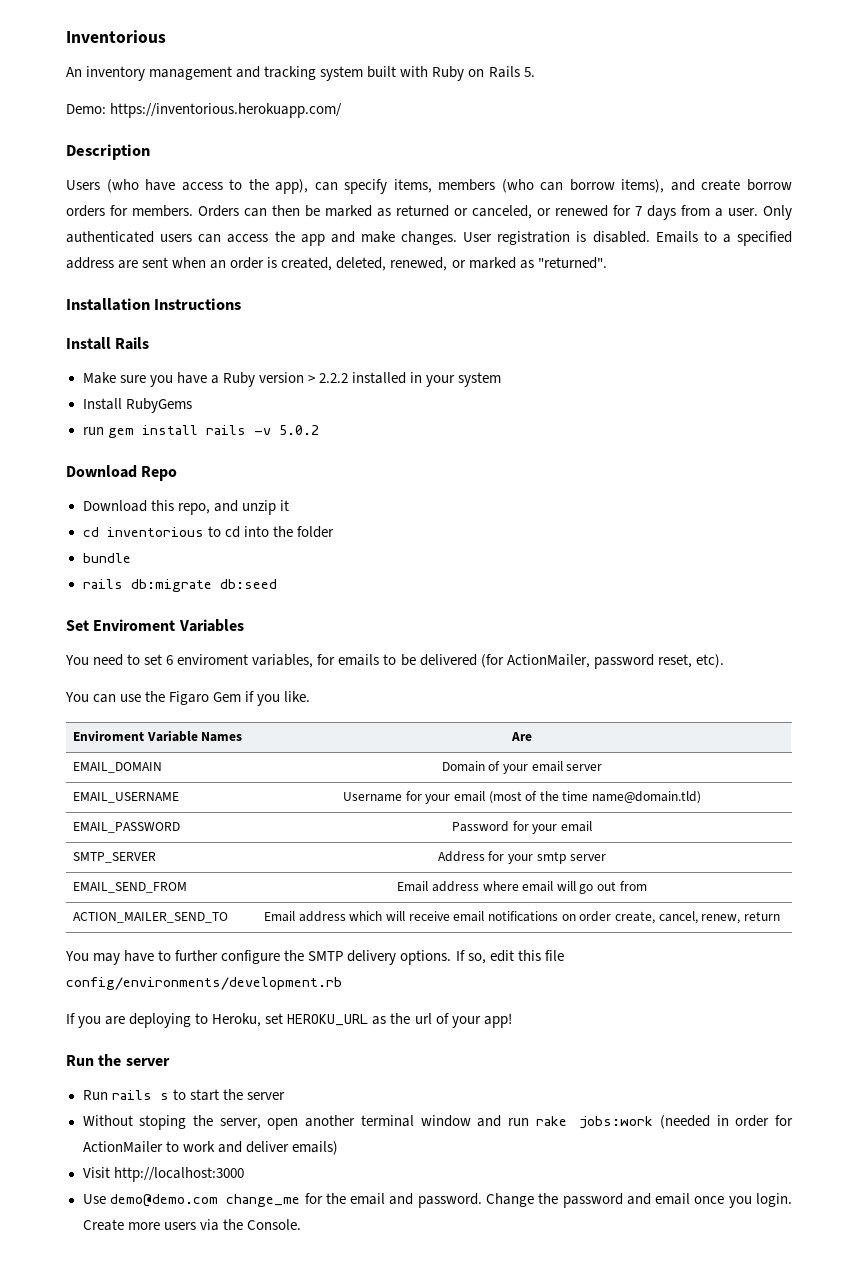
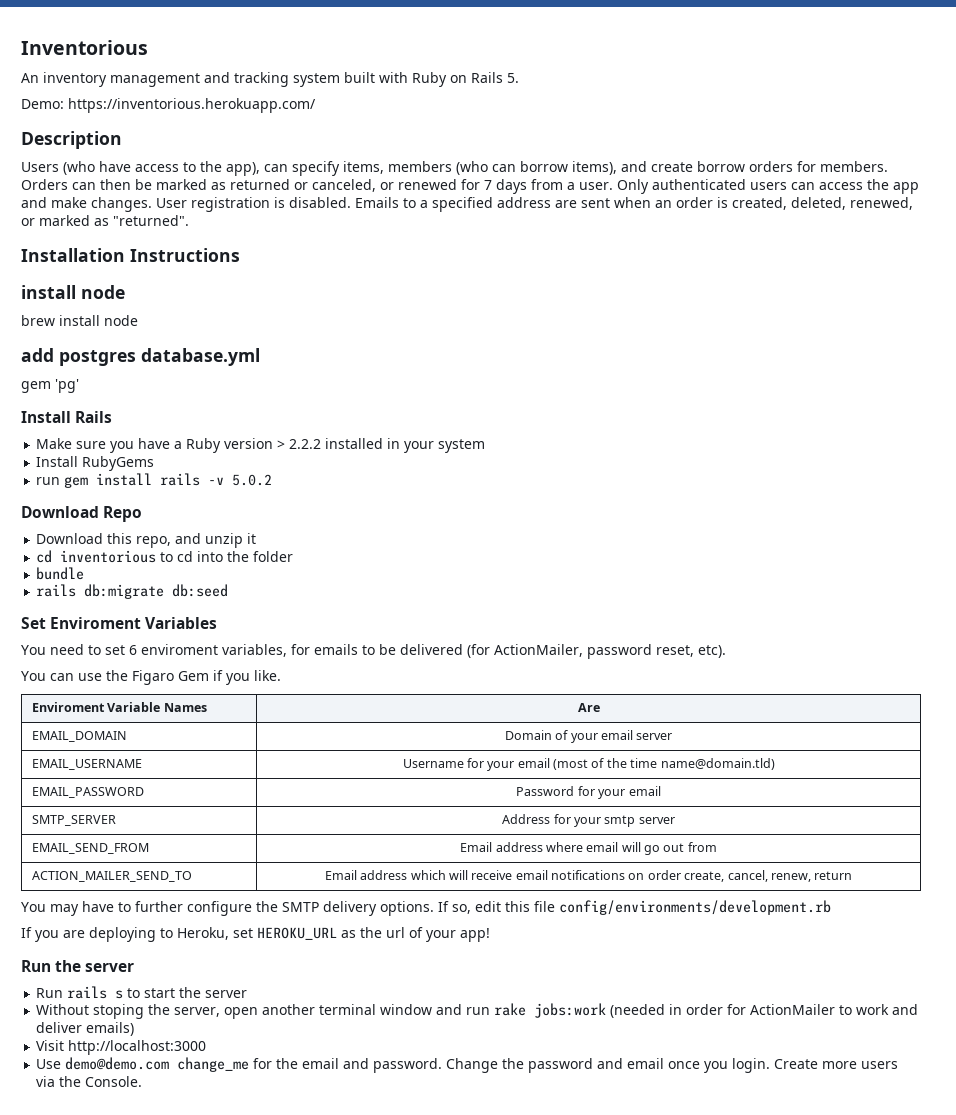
  Installation Instructions
+ install node
+ brew install node
+ add postgres database.yml
+ gem 'pg'

